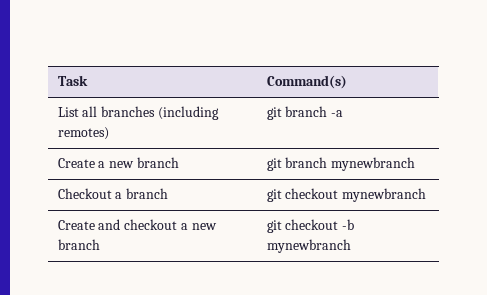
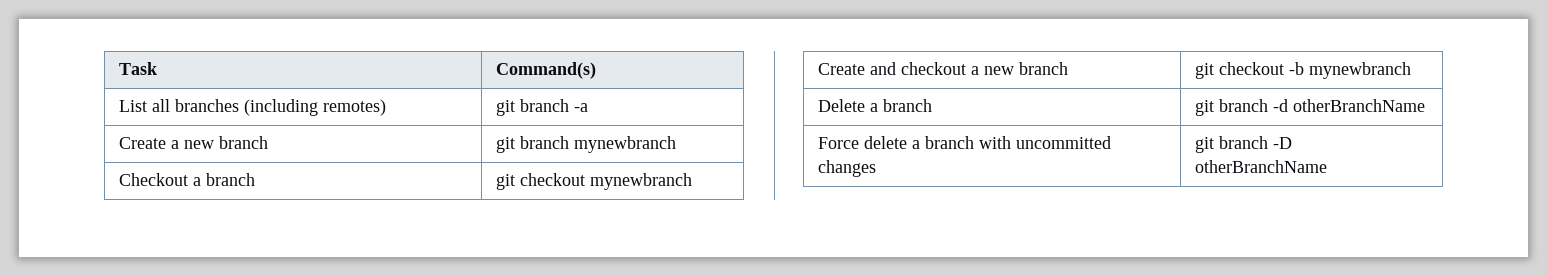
+ Delete a branch | git branch -d otherBranchName
+ Force delete a branch with uncommitted changes | git branch -D otherBranchName

